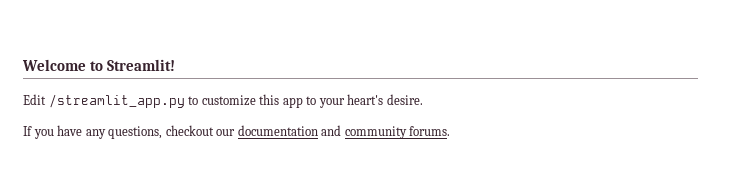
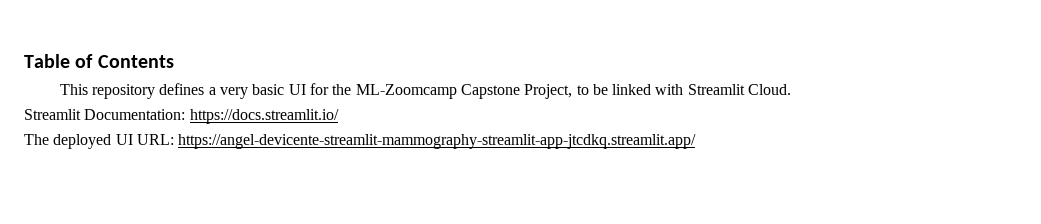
- Welcome to Streamlit!
- Edit /streamlit_app.py to customize this app to your heart's desire.
- If you have any questions, checkout our documentation and community forums.
+ Table of Contents
+ This repository defines a very basic UI for the ML-Zoomcamp Capstone Project, to be linked with Streamlit Cloud.
+ Streamlit Documentation: https://docs.streamlit.io/
+ The deployed UI URL: https://angel-devicente-streamlit-mammography-streamlit-app-jtcdkq.streamlit.app/

